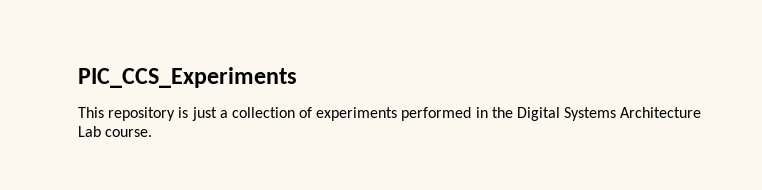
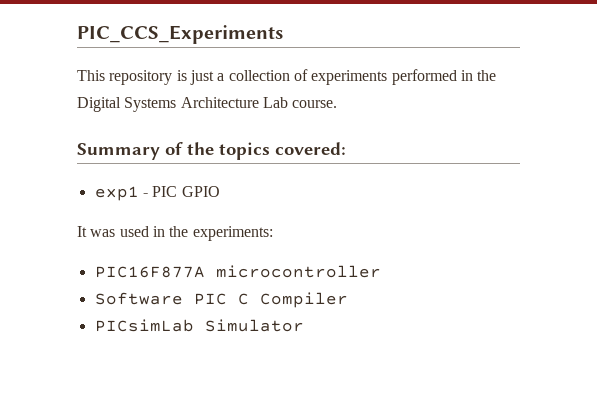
+ Summary of the topics covered:
+ exp1 - PIC GPIO
+ It was used in the experiments:
+ PIC16F877A microcontroller
+ Software PIC C Compiler
+ PICsimLab Simulator

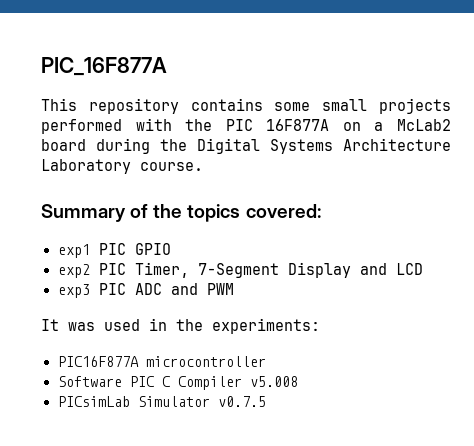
- PIC_CCS_Experiments
+ PIC_16F877A
- This repository is just a collection of experiments performed in the Digital Systems Architecture Lab course.
+ This repository contains some small projects performed with the PIC 16F877A on a McLab2 board during the Digital Systems Architecture Laboratory course.
- exp1 - PIC GPIO
+ exp1 PIC GPIO
+ exp2 PIC Timer, 7-Segment Display and LCD
+ exp3 PIC ADC and PWM
- Software PIC C Compiler
+ Software PIC C Compiler v5.008
- PICsimLab Simulator
+ PICsimLab Simulator v0.7.5

